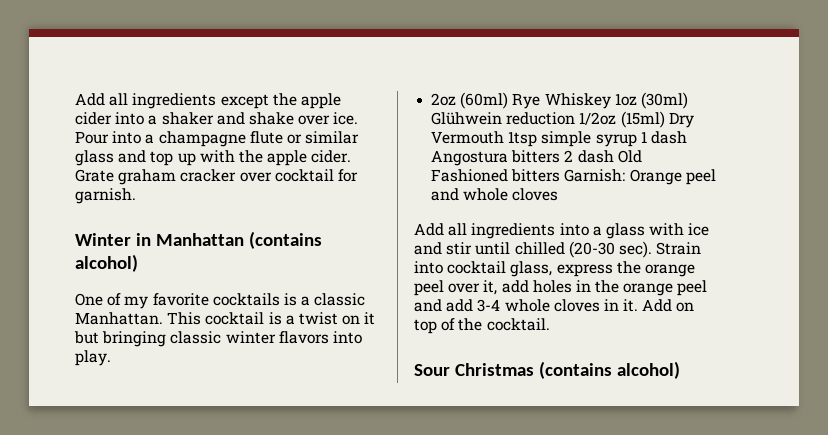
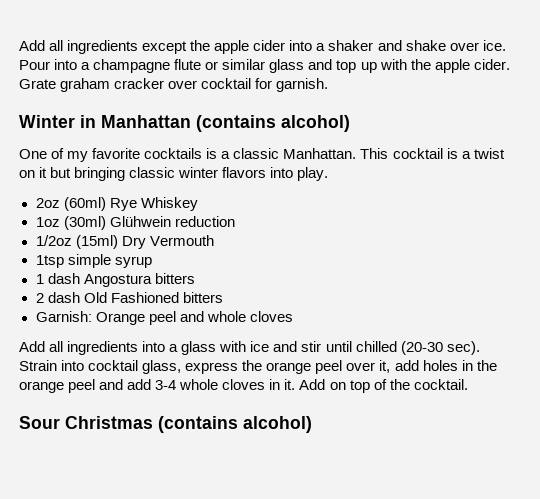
- 2oz (60ml) Rye Whiskey 1oz (30ml) Glühwein reduction 1/2oz (15ml) Dry Vermouth 1tsp simple syrup 1 dash Angostura bitters 2 dash Old Fashioned bitters Garnish: Orange peel and whole cloves
+ 2oz (60ml) Rye Whiskey
+ 1oz (30ml) Glühwein reduction
+ 1/2oz (15ml) Dry Vermouth
+ 1tsp simple syrup
+ 1 dash Angostura bitters
+ 2 dash Old Fashioned bitters
+ Garnish: Orange peel and whole cloves

